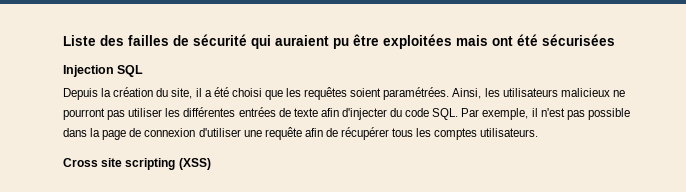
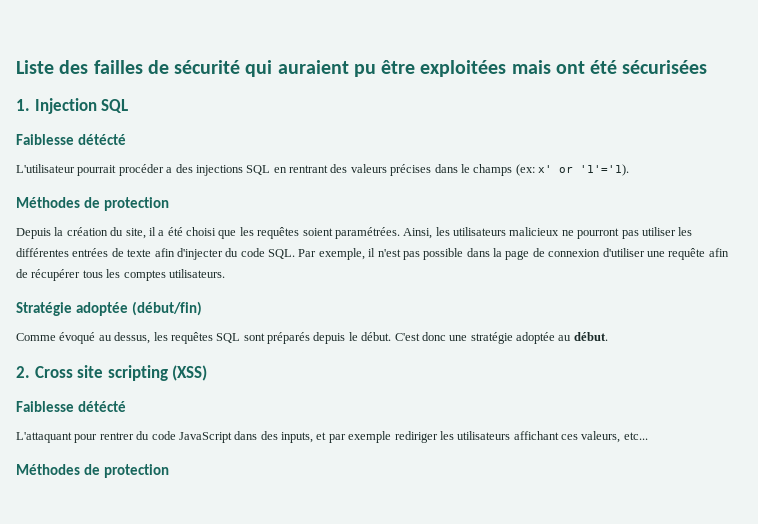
- Injection SQL
+ 1. Injection SQL
+ Faiblesse détécté
+ L'utilisateur pourrait procéder a des injections SQL en rentrant des valeurs précises dans le champs (ex: x' or '1'='1).
+ Méthodes de protection
- Cross site scripting (XSS)
+ Stratégie adoptée (début/fin)
+ Comme évoqué au dessus, les requêtes SQL sont préparés depuis le début. C'est donc une stratégie adoptée au début.
+ 2. Cross site scripting (XSS)
+ Faiblesse détécté
+ L'attaquant pour rentrer du code JavaScript dans des inputs, et par exemple rediriger les utilisateurs affichant ces valeurs, etc...
+ Méthodes de protection

